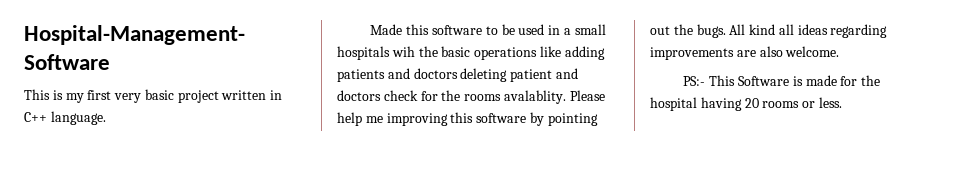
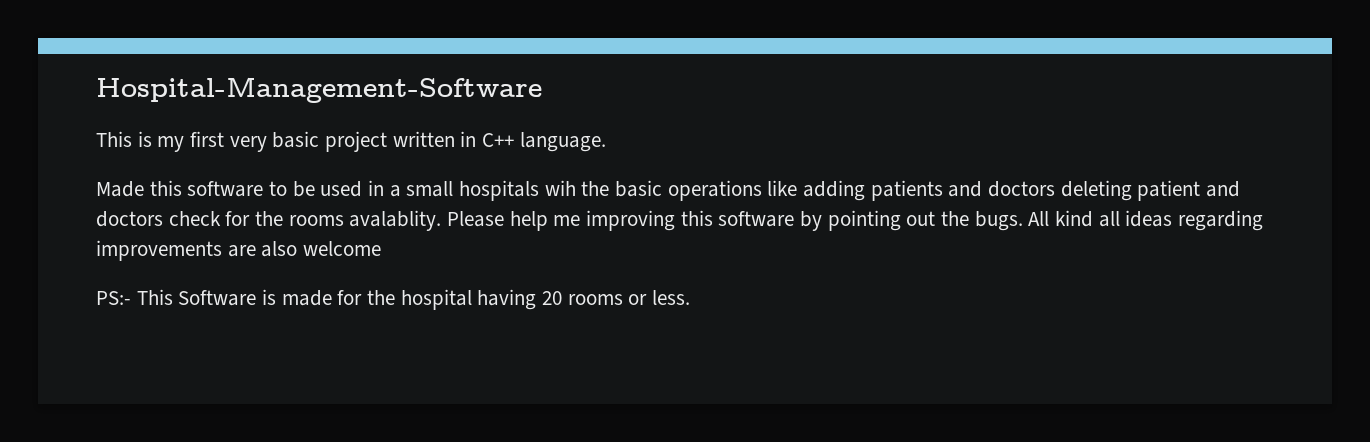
- All kind all ideas regarding improvements are also welcome.
+ All kind all ideas regarding improvements are also welcome

